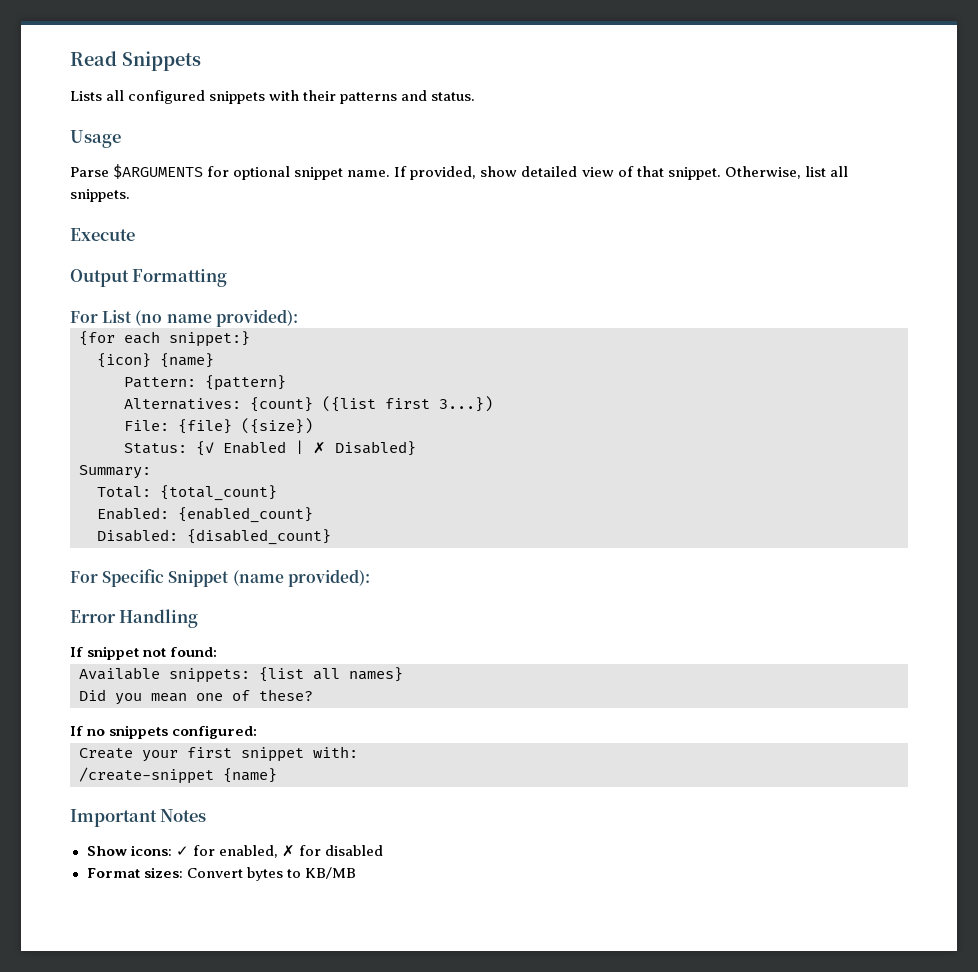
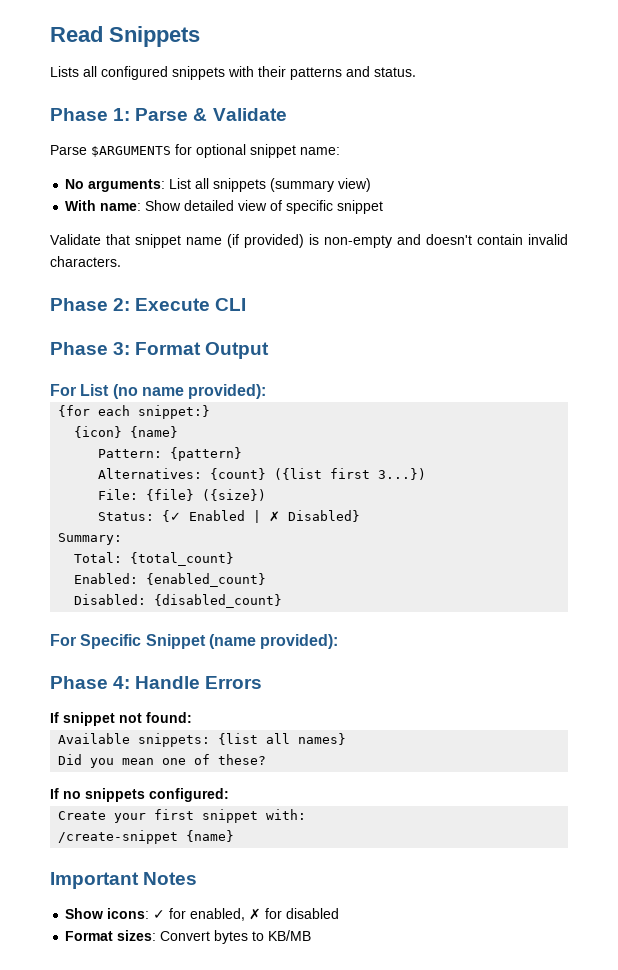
- Usage
+ Phase 1: Parse & Validate
- Parse $ARGUMENTS for optional snippet name. If provided, show detailed view of that snippet. Otherwise, list all snippets.
- Execute
- Output Formatting
+ Parse $ARGUMENTS for optional snippet name:
+ No arguments: List all snippets (summary view)
+ With name: Show detailed view of specific snippet
+ Validate that snippet name (if provided) is non-empty and doesn't contain invalid characters.
+ Phase 2: Execute CLI
+ Phase 3: Format Output
- Error Handling
+ Phase 4: Handle Errors

